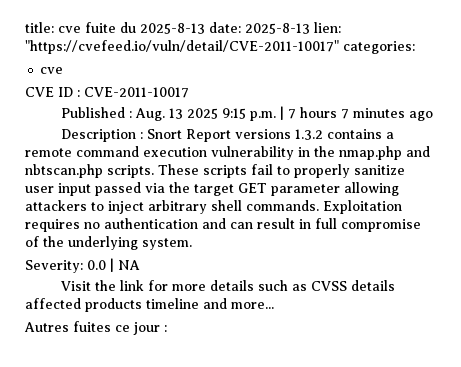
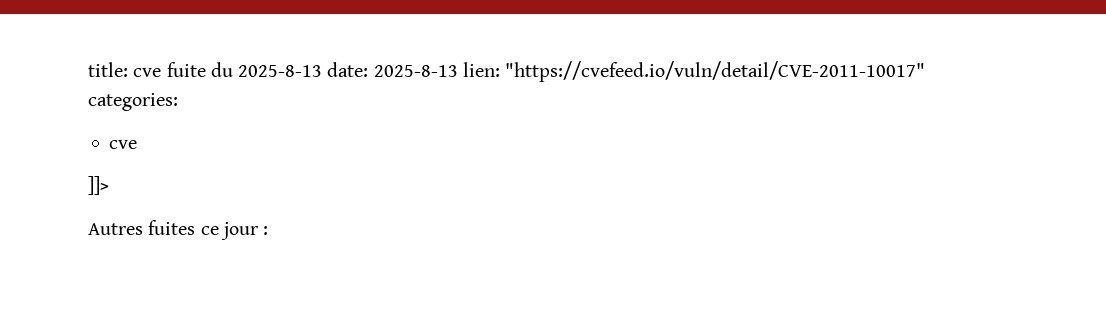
- CVE ID : CVE-2011-10017
- Published : Aug. 13 2025 9:15 p.m. | 7 hours 7 minutes ago
- Description : Snort Report versions 1.3.2 contains a remote command execution vulnerability in the nmap.php and nbtscan.php scripts. These scripts fail to properly sanitize user input passed via the target GET parameter allowing attackers to inject arbitrary shell commands. Exploitation requires no authentication and can result in full compromise of the underlying system.
- Severity: 0.0 | NA
- Visit the link for more details such as CVSS details affected products timeline and more...
+ ]]>

